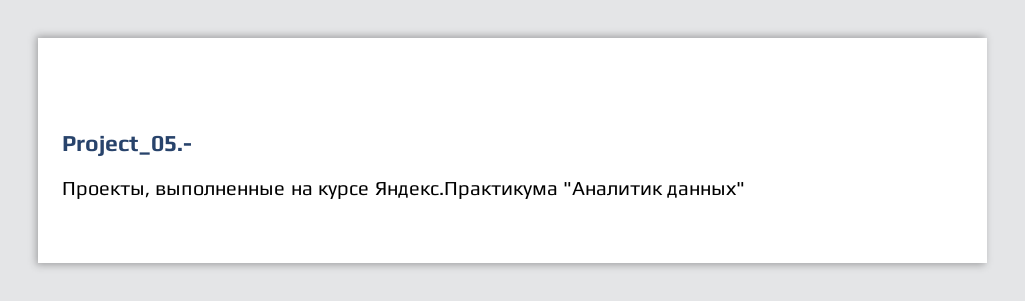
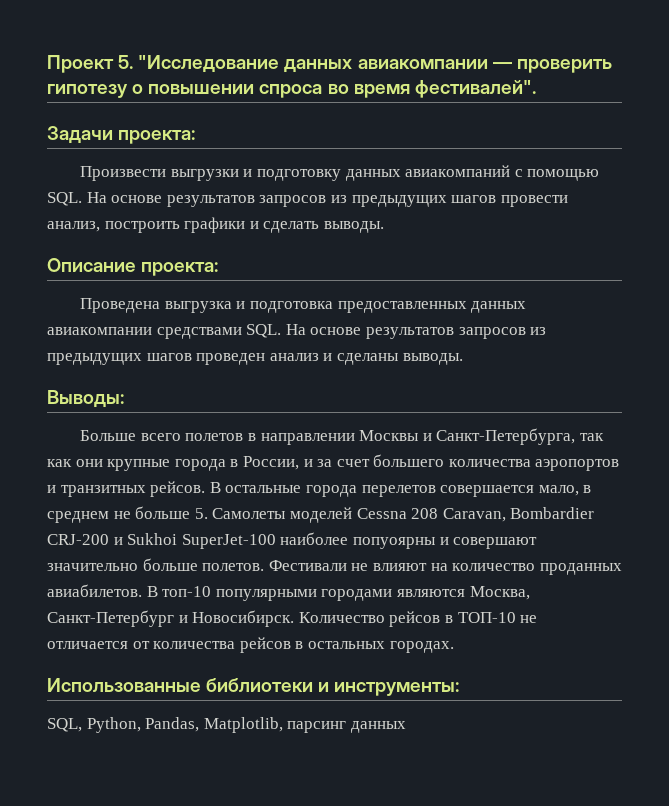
- Project_05.-
- Проекты, выполненные на курсе Яндекс.Практикума "Аналитик данных"
+ Проект 5. "Исследование данных авиакомпании — проверить гипотезу о повышении спроса во время фестивалей".
+ Задачи проекта:
+ Произвести выгрузки и подготовку данных авиакомпаний с помощью SQL. На основе результатов запросов из предыдущих шагов провести анализ, построить графики и сделать выводы.
+ Описание проекта:
+ Проведена выгрузка и подготовка предоставленных данных авиакомпании средствами SQL. На основе результатов запросов из предыдущих шагов проведен анализ и сделаны выводы.
+ Выводы:
+ Больше всего полетов в направлении Москвы и Санкт-Петербурга, так как они крупные города в России, и за счет большего количества аэропортов и транзитных рейсов. В остальные города перелетов совершается мало, в среднем не больше 5. Самолеты моделей Cessna 208 Caravan, Bombardier CRJ-200 и Sukhoi SuperJet-100 наиболее попуоярны и совершают значительно больше полетов. Фестивали не влияют на количество проданных авиабилетов. В топ-10 популярными городами являются Москва, Санкт-Петербург и Новосибирск. Количество рейсов в ТОП-10 не отличается от количества рейсов в остальных городах.
+ Использованные библиотеки и инструменты:
+ SQL, Python, Pandas, Matplotlib, парсинг данных

